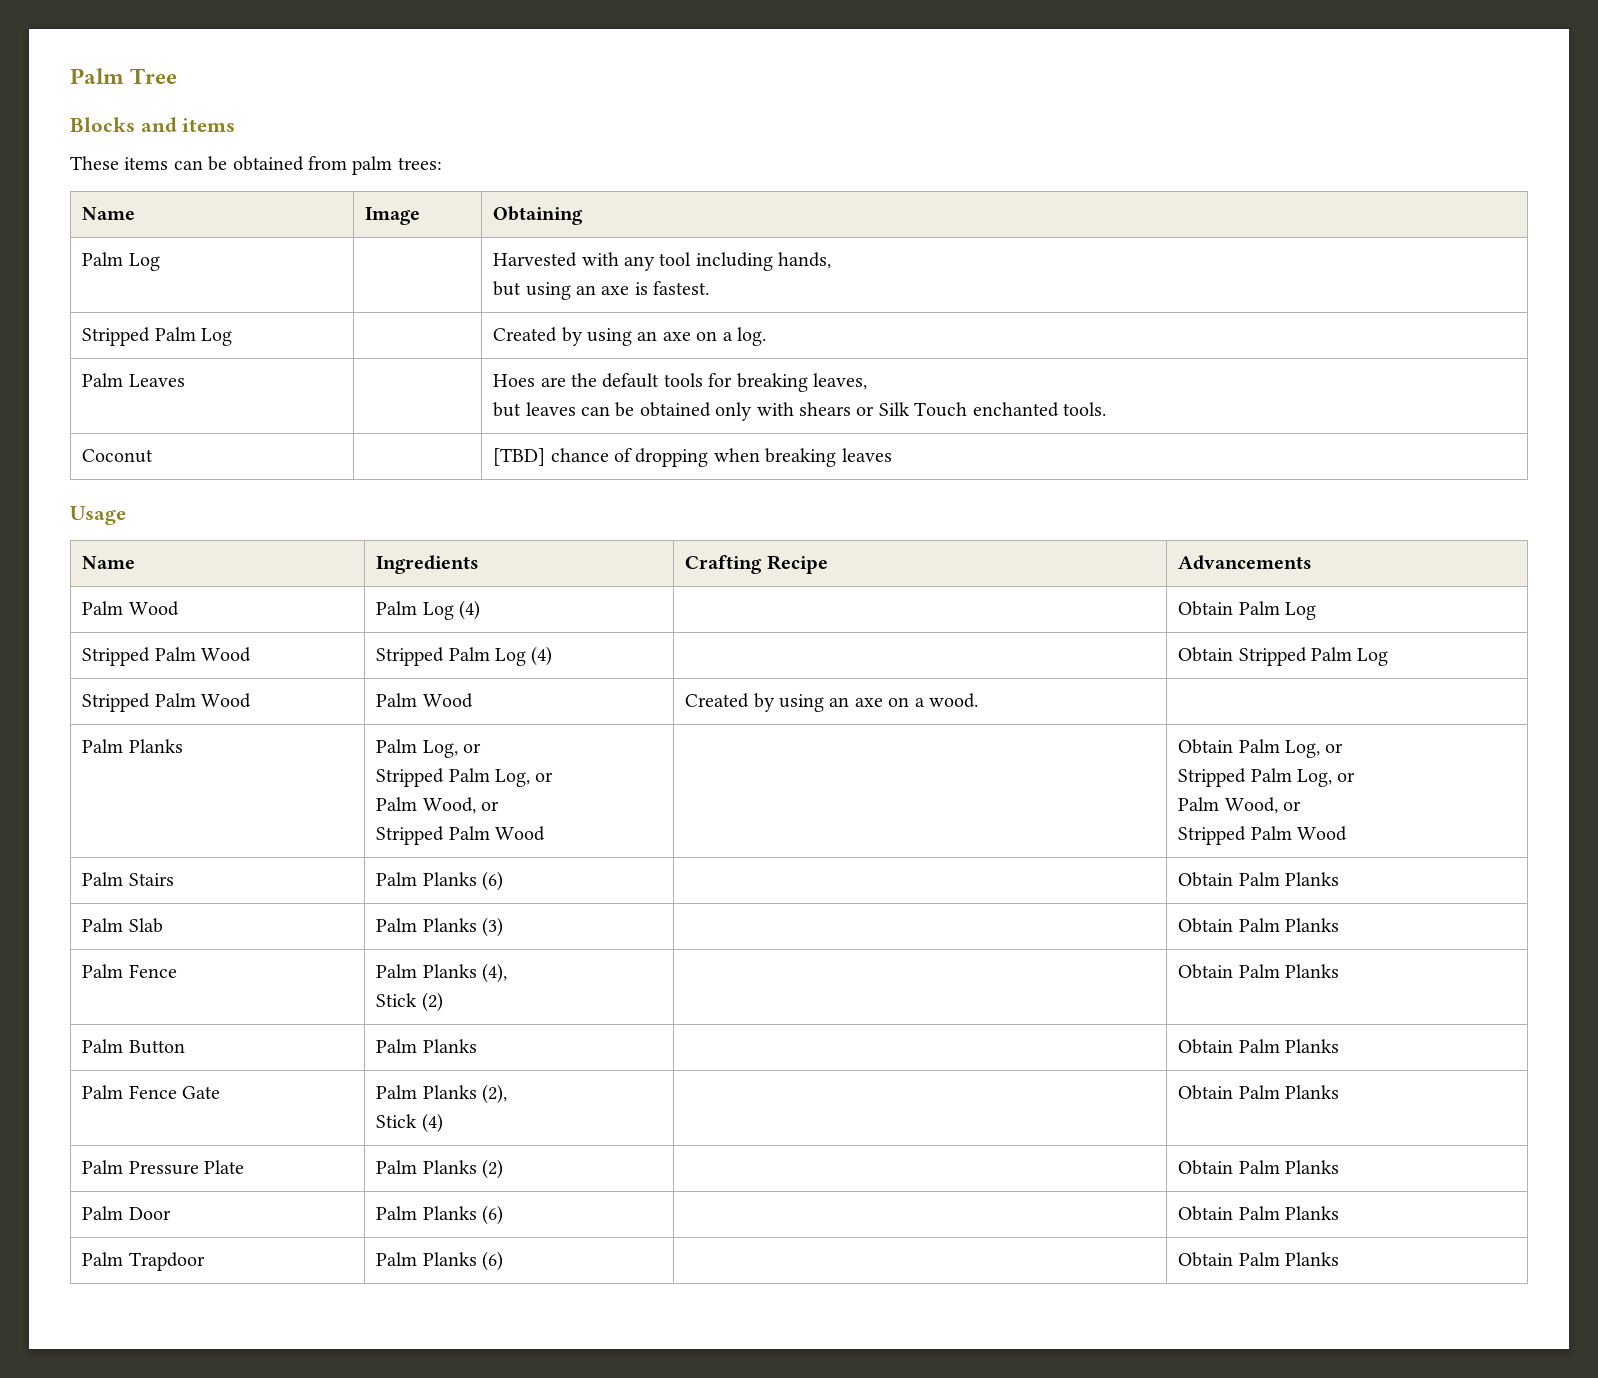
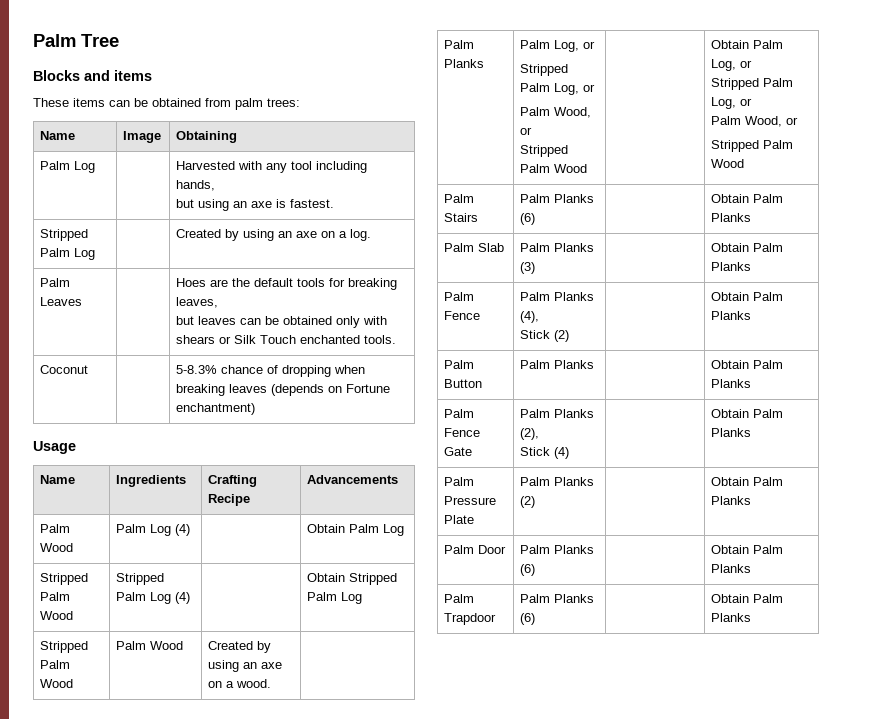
- Coconut | | [TBD] chance of dropping when breaking leaves
+ Coconut | | 5-8.3% chance of dropping when breaking leaves (depends on Fortune enchantment)

